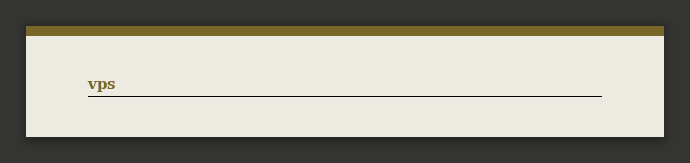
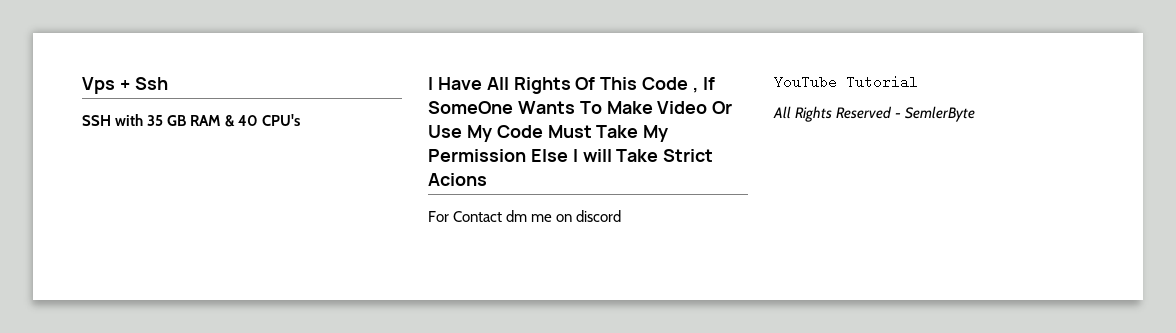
- vps
+ Vps + Ssh
+ SSH with 35 GB RAM & 40 CPU's
+ I Have All Rights Of This Code , If SomeOne Wants To Make Video Or Use My Code Must Take My Permission Else I will Take Strict Acions
+ For Contact dm me on discord
+ YouTube Tutorial
+ All Rights Reserved - SemlerByte

